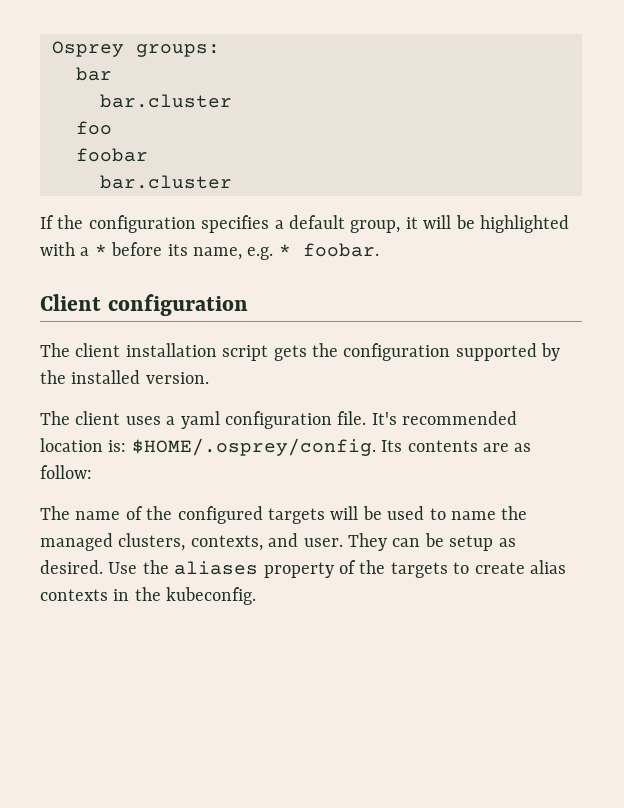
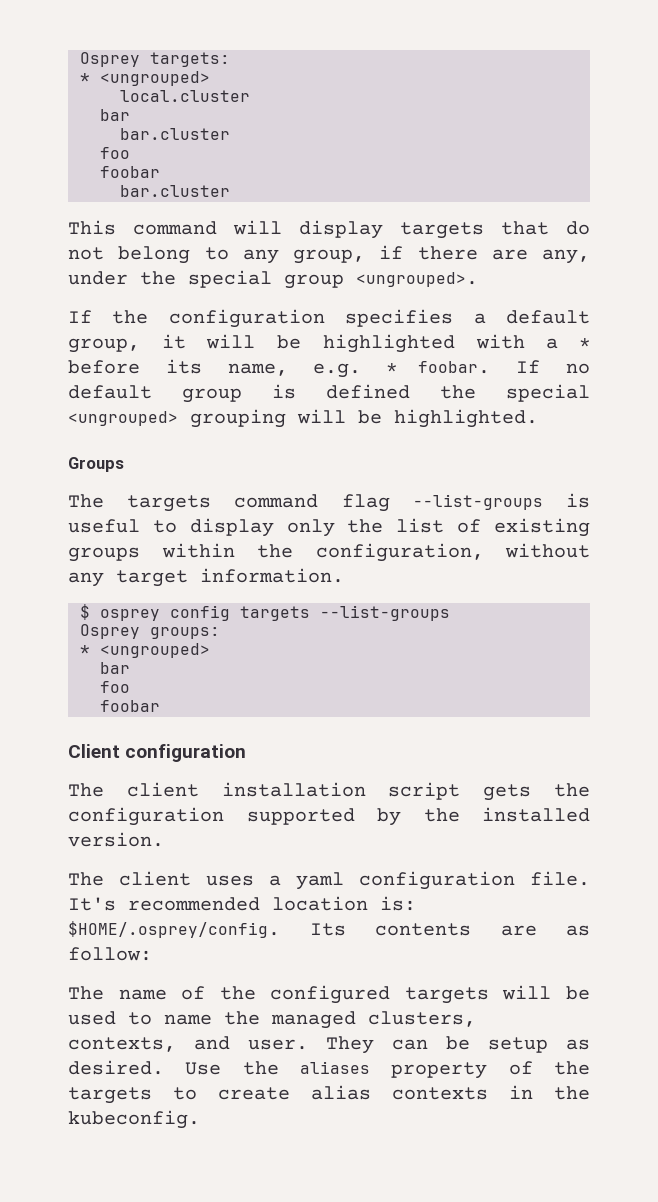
- Osprey groups:
+ Osprey targets:
+ * <ungrouped>
+ local.cluster
+ This command will display targets that do not belong to any group, if there are any, under the special group <ungrouped>.
+ If no default group is defined the special <ungrouped> grouping will be highlighted.
+ Groups
+ The targets command flag --list-groups is useful to display only the list of existing groups within the configuration, without any target information.
+ $ osprey config targets --list-groups
+ Osprey groups:
+ * <ungrouped>
+ bar
+ foo
+ foobar

